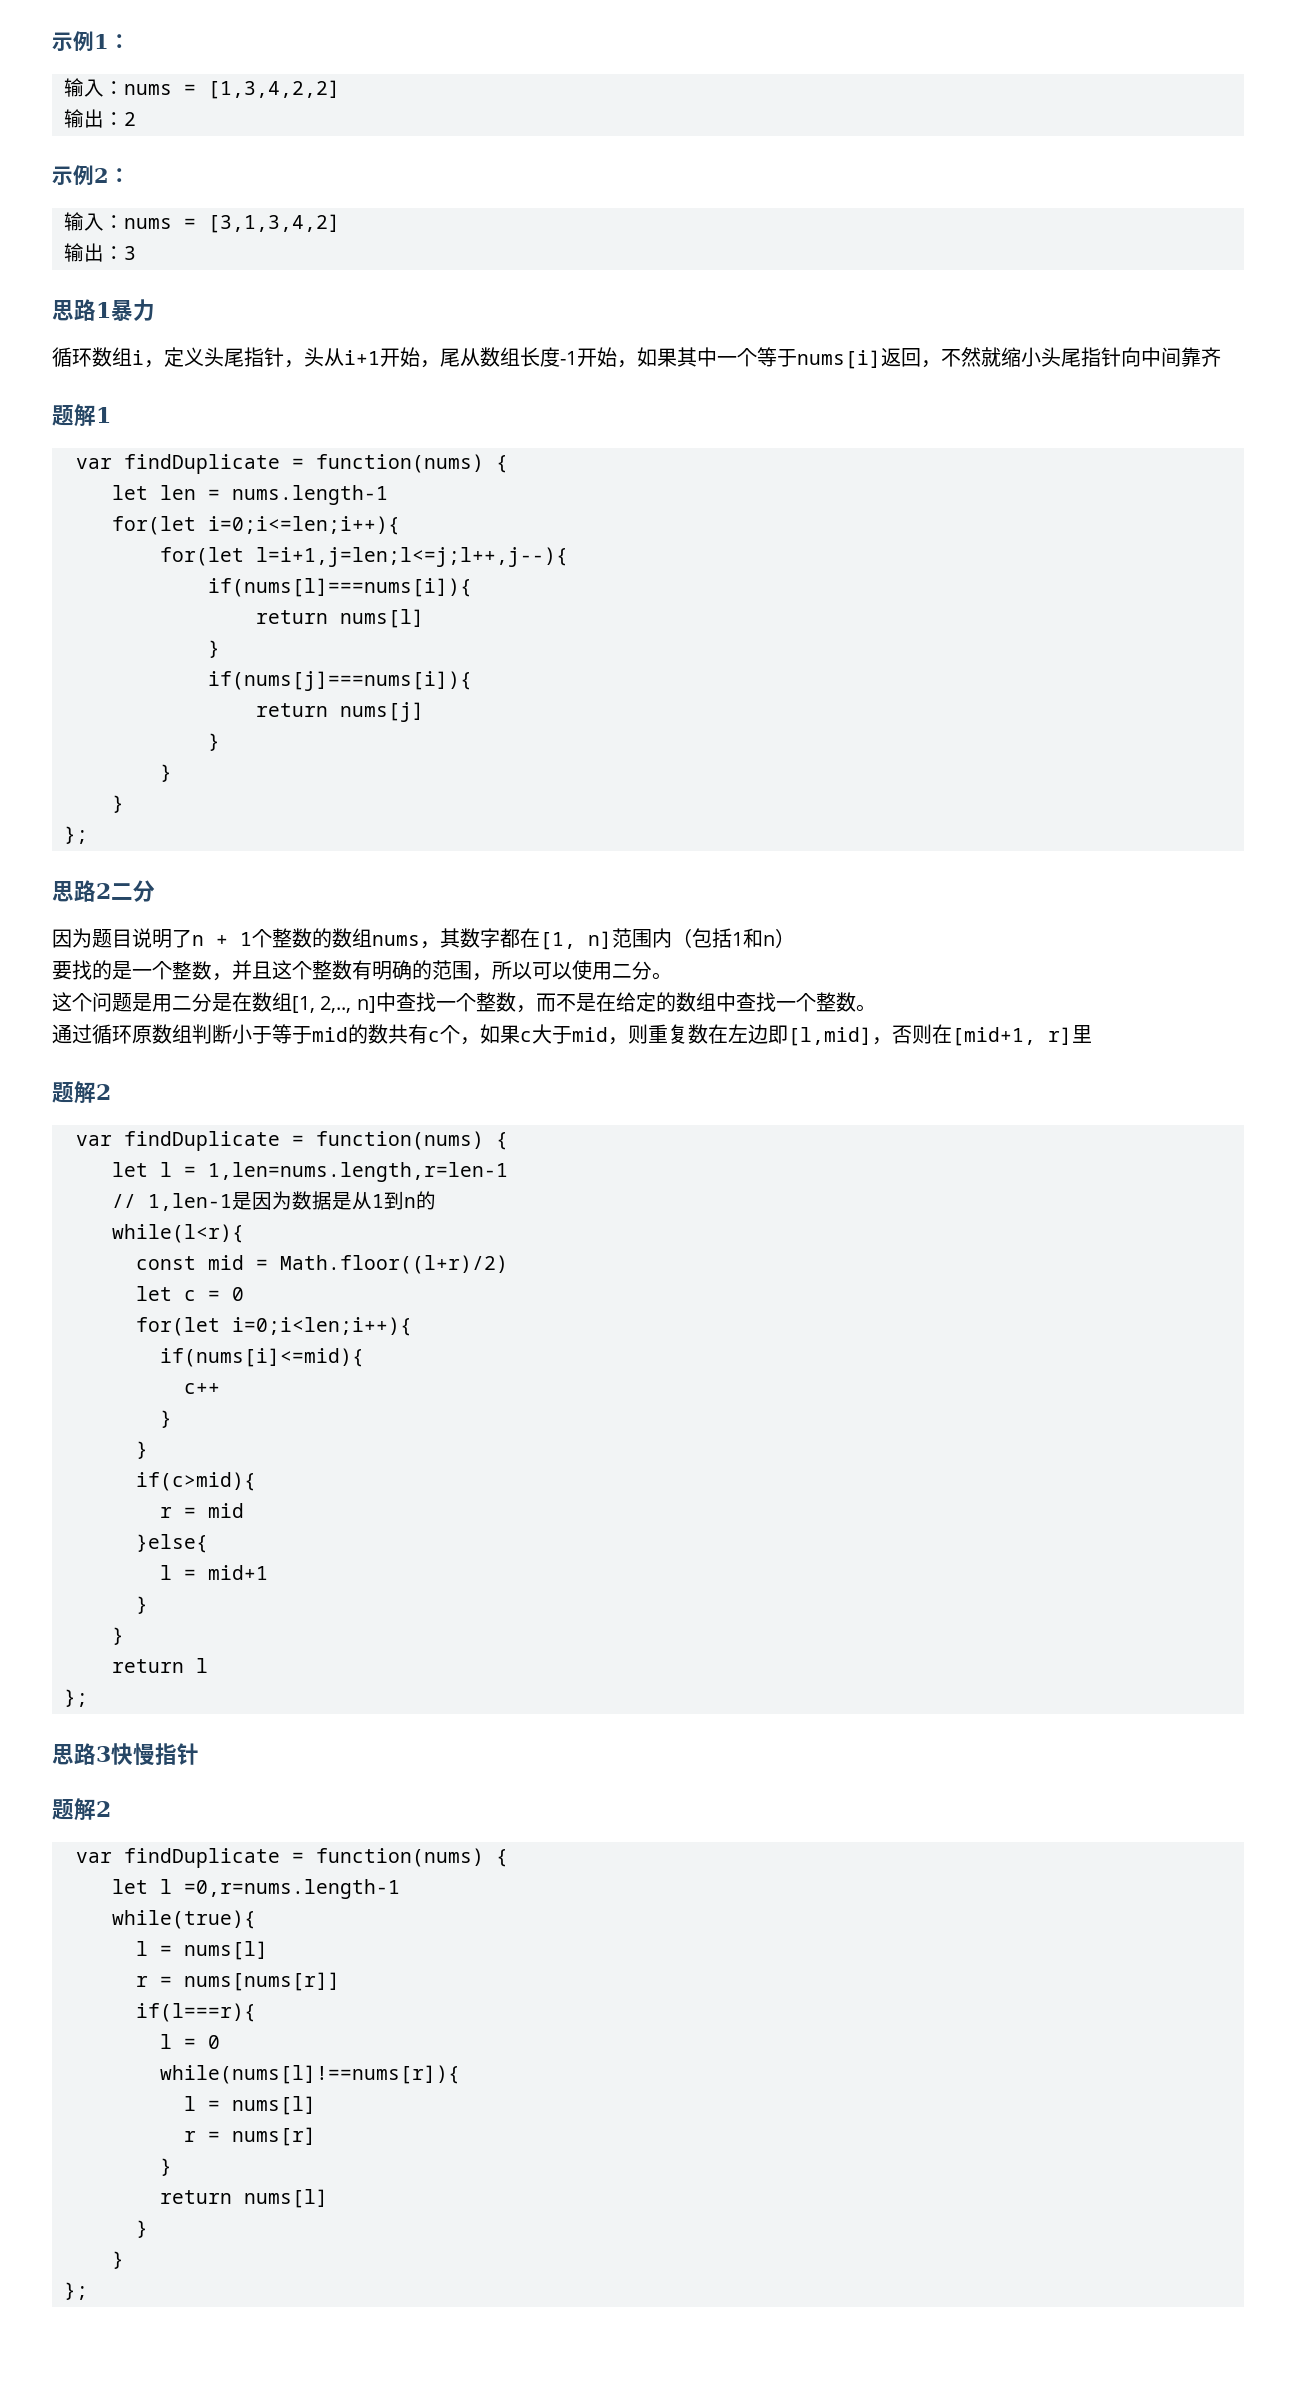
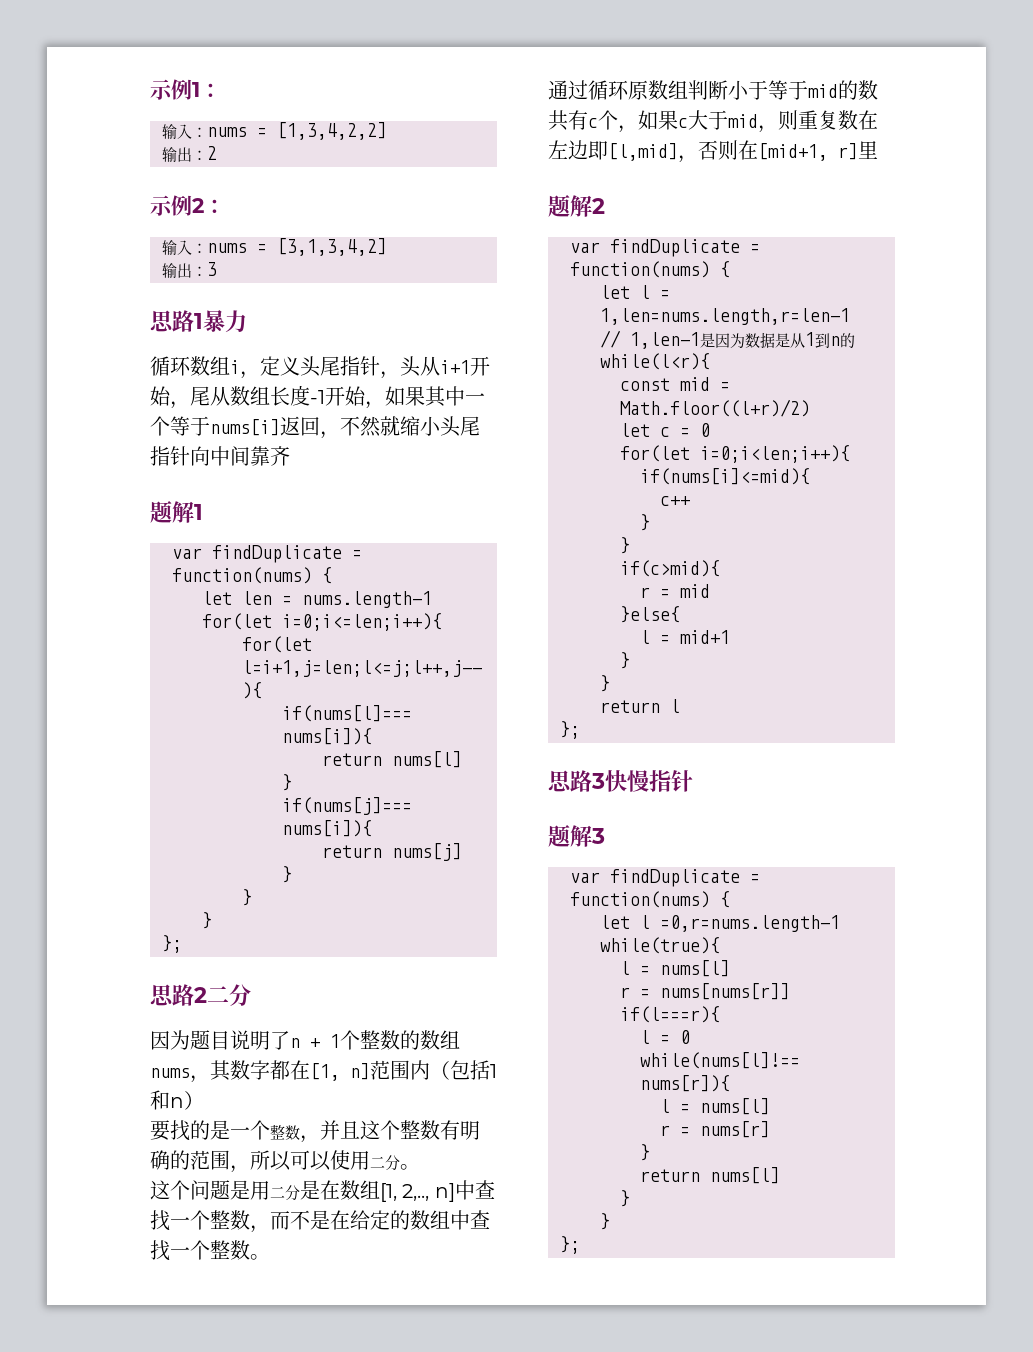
  思路3快慢指针
- 题解2
+ 题解3

